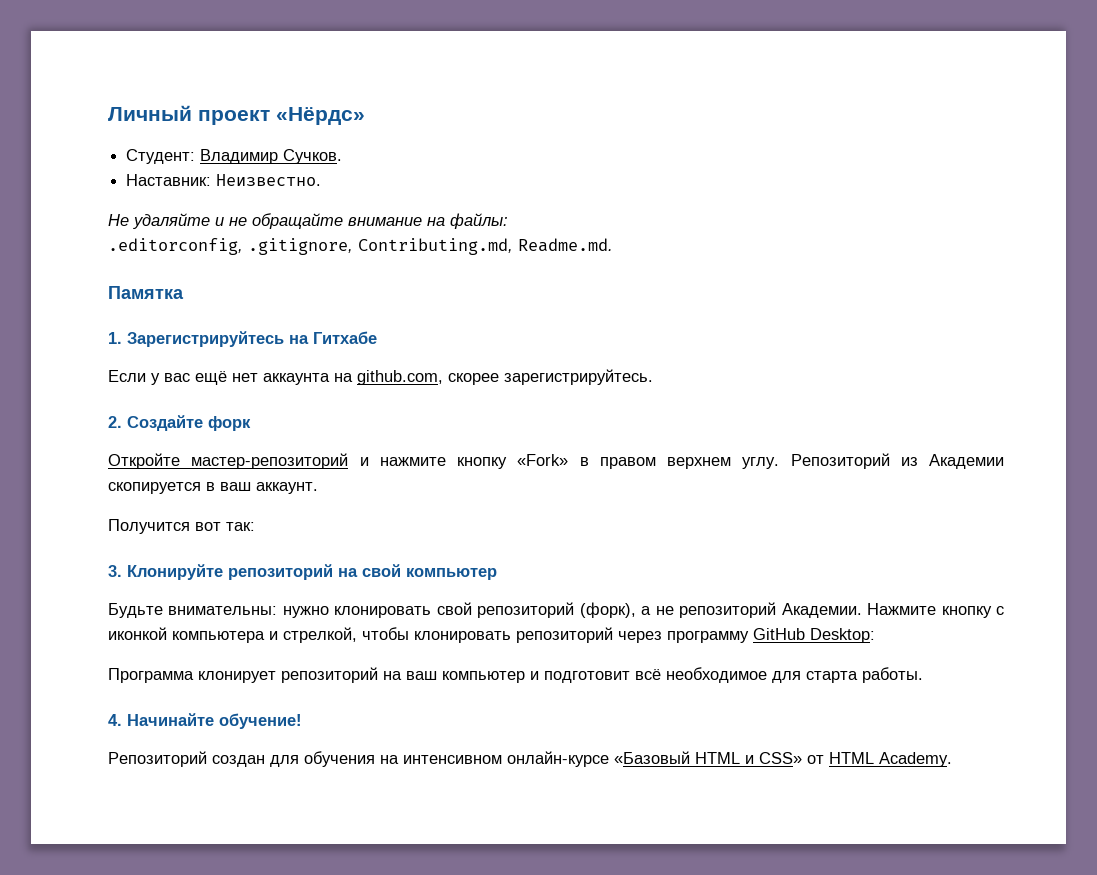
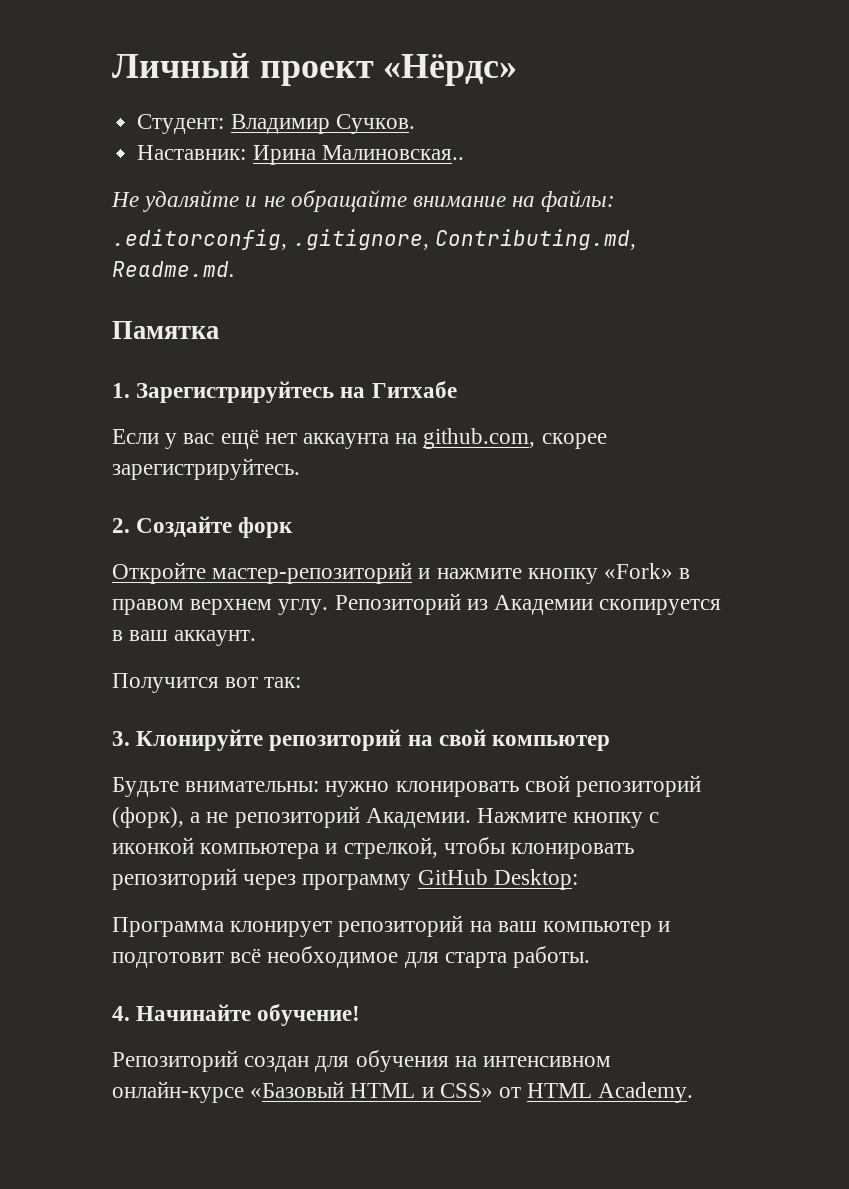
- Наставник: Неизвестно.
+ Наставник: Ирина Малиновская..

